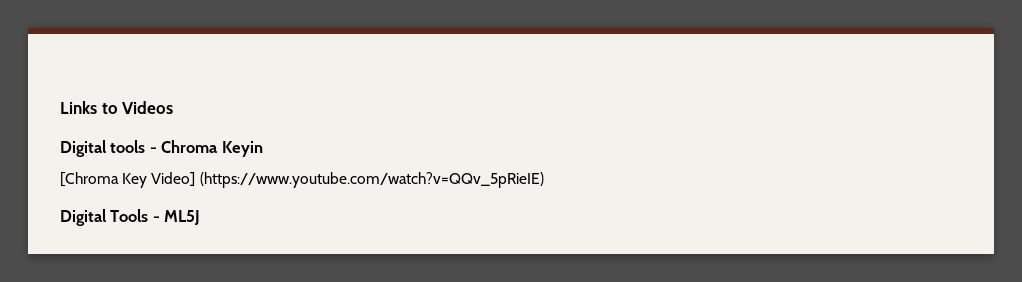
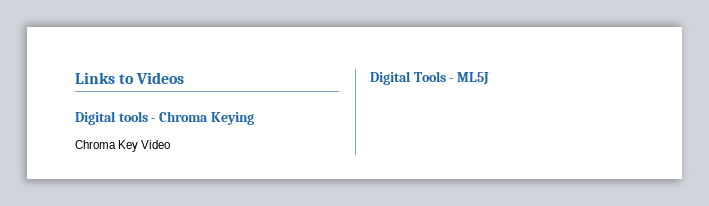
- Digital tools - Chroma Keyin
- [Chroma Key Video] (https://www.youtube.com/watch?v=QQv_5pRieIE)
+ Digital tools - Chroma Keying
+ Chroma Key Video

